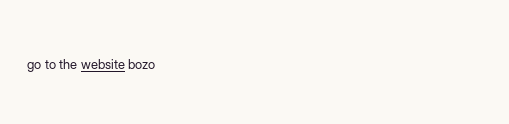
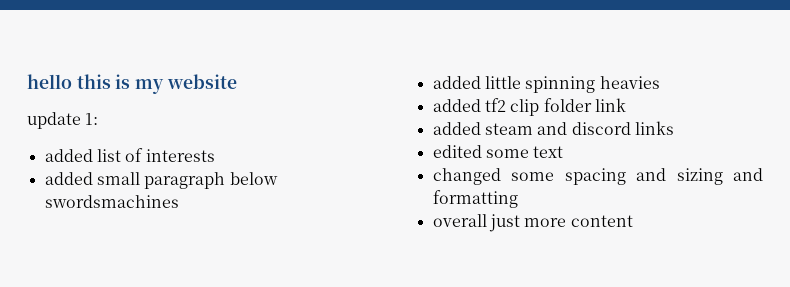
- go to the website bozo
+ hello this is my website
+ update 1:
+ added list of interests
+ added small paragraph below swordsmachines
+ added little spinning heavies
+ added tf2 clip folder link
+ added steam and discord links
+ edited some text
+ changed some spacing and sizing and formatting
+ overall just more content

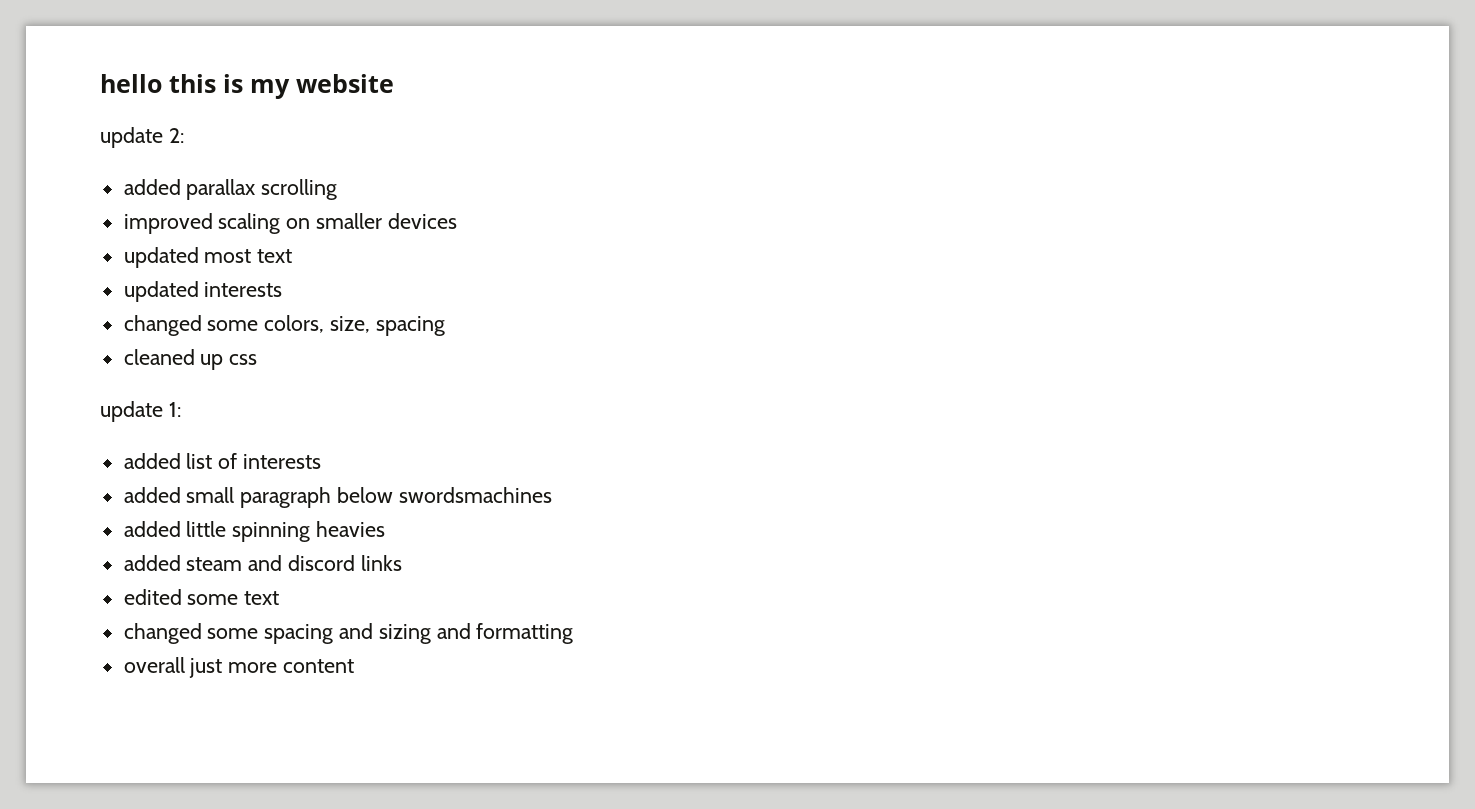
+ update 2:
+ added parallax scrolling
+ improved scaling on smaller devices
+ updated most text
+ updated interests
+ changed some colors, size, spacing
+ cleaned up css
- added tf2 clip folder link

